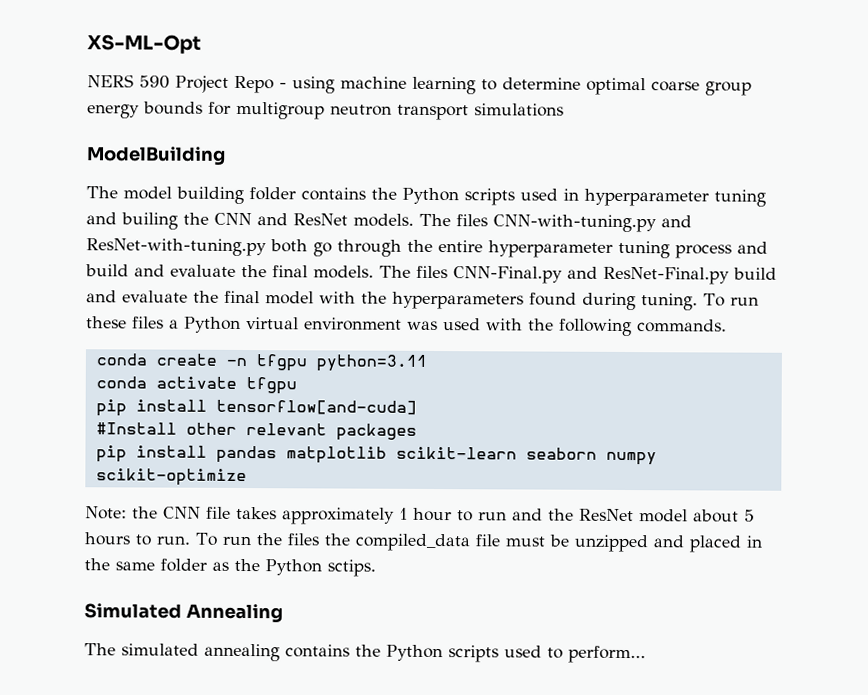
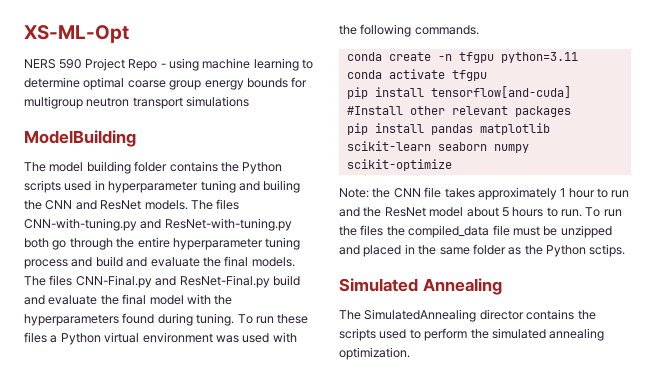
- The simulated annealing contains the Python scripts used to perform...
+ The SimulatedAnnealing director contains the scripts used to perform the simulated annealing optimization.

